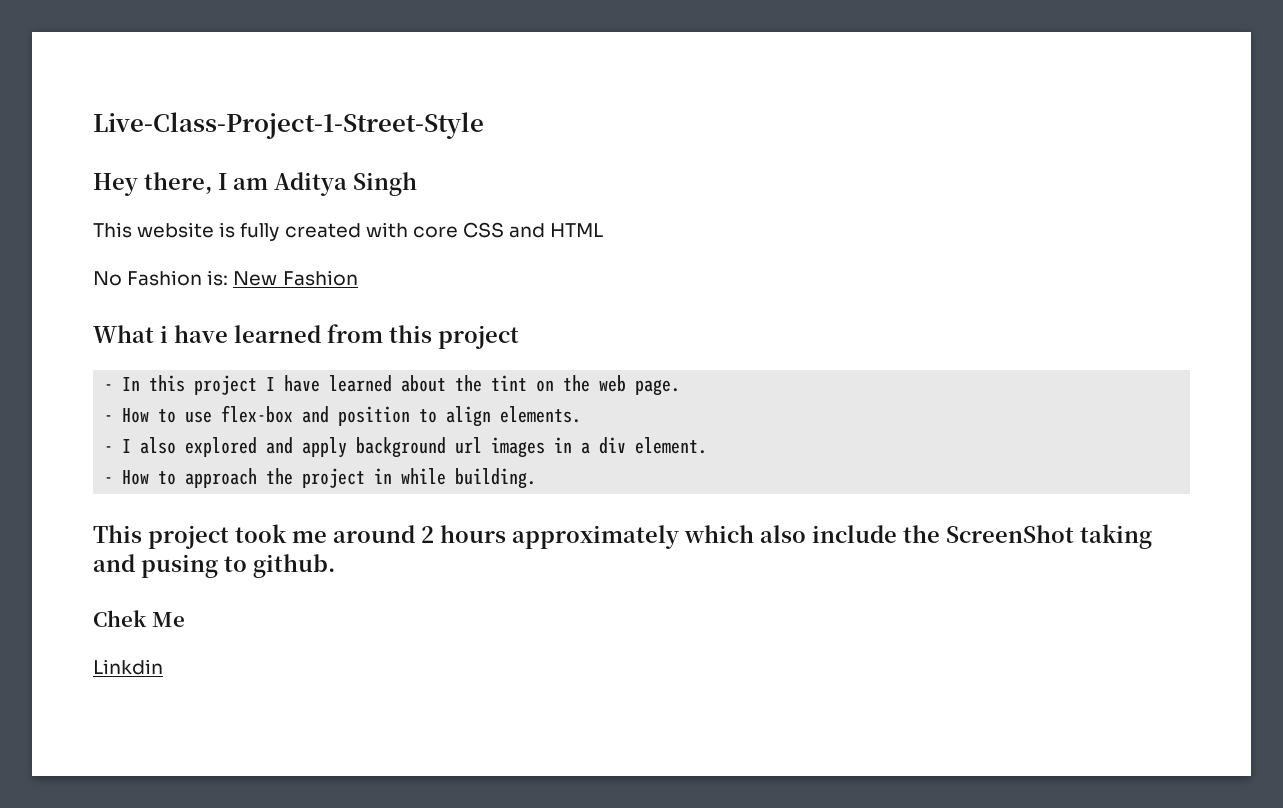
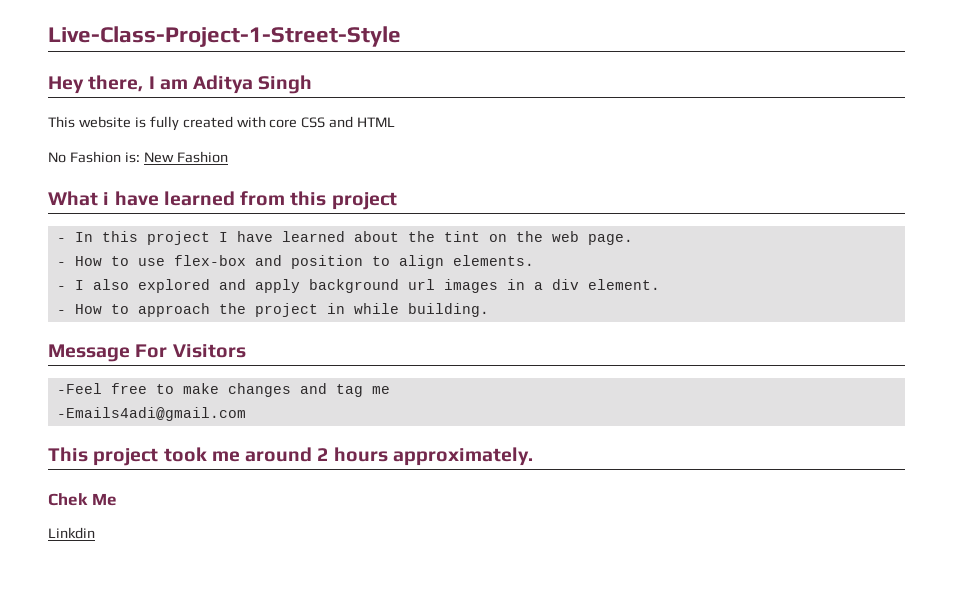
+ Message For Visitors
+ -Feel free to make changes and tag me
+ -Emails4adi@gmail.com
- This project took me around 2 hours approximately which also include the ScreenShot taking and pusing to github.
+ This project took me around 2 hours approximately.

